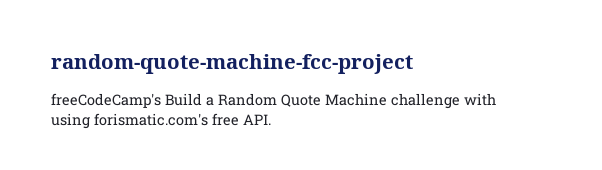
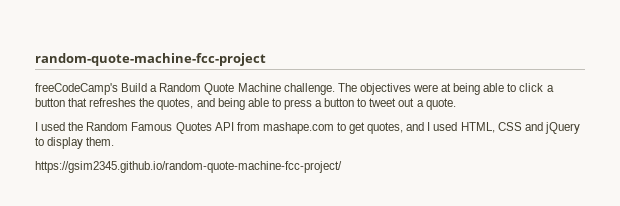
- freeCodeCamp's Build a Random Quote Machine challenge with using forismatic.com's free API.
+ freeCodeCamp's Build a Random Quote Machine challenge. The objectives were at being able to click a button that refreshes the quotes, and being able to press a button to tweet out a quote.
+ I used the Random Famous Quotes API from mashape.com to get quotes, and I used HTML, CSS and jQuery to display them.
+ https://gsim2345.github.io/random-quote-machine-fcc-project/

